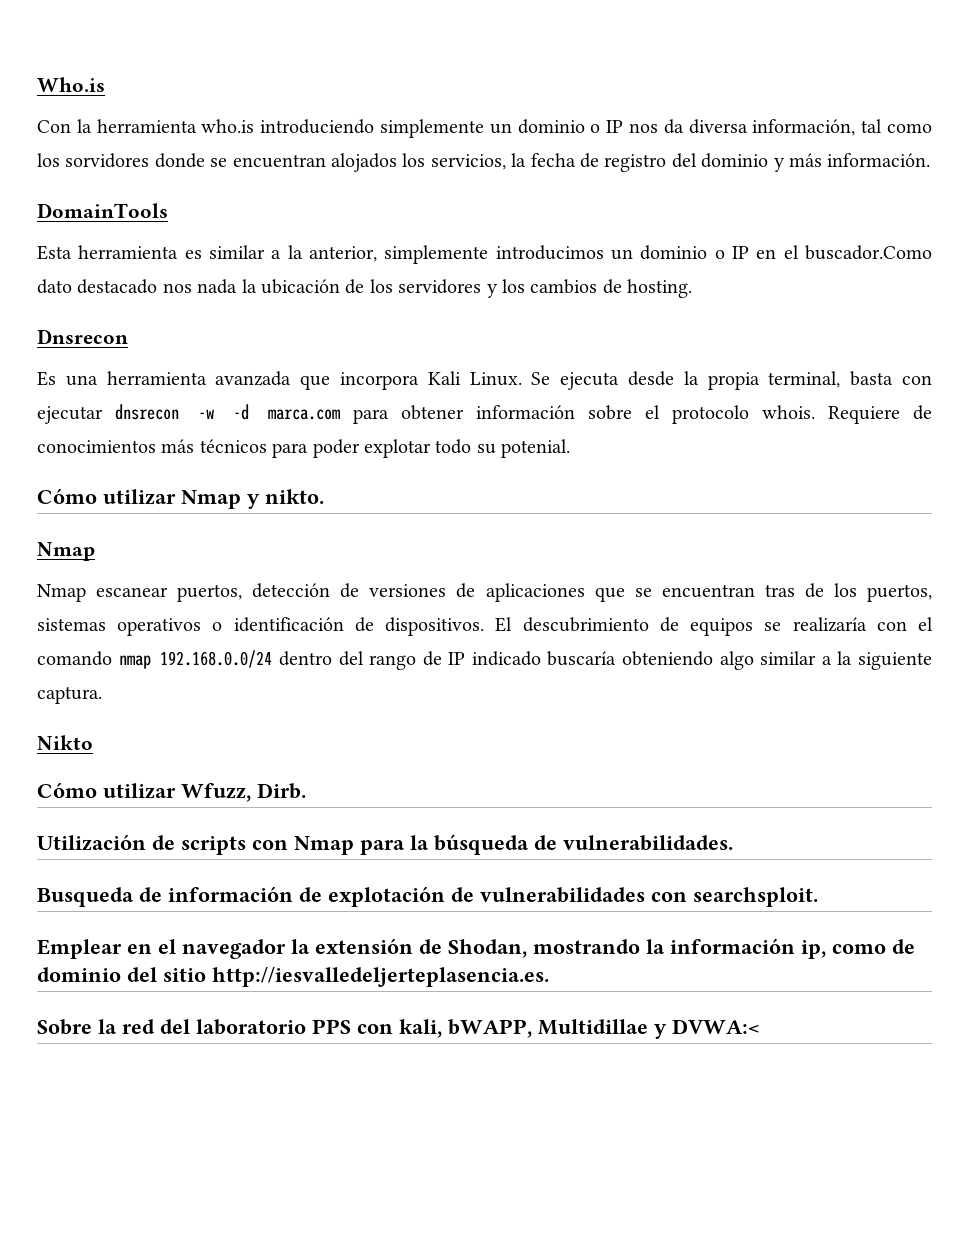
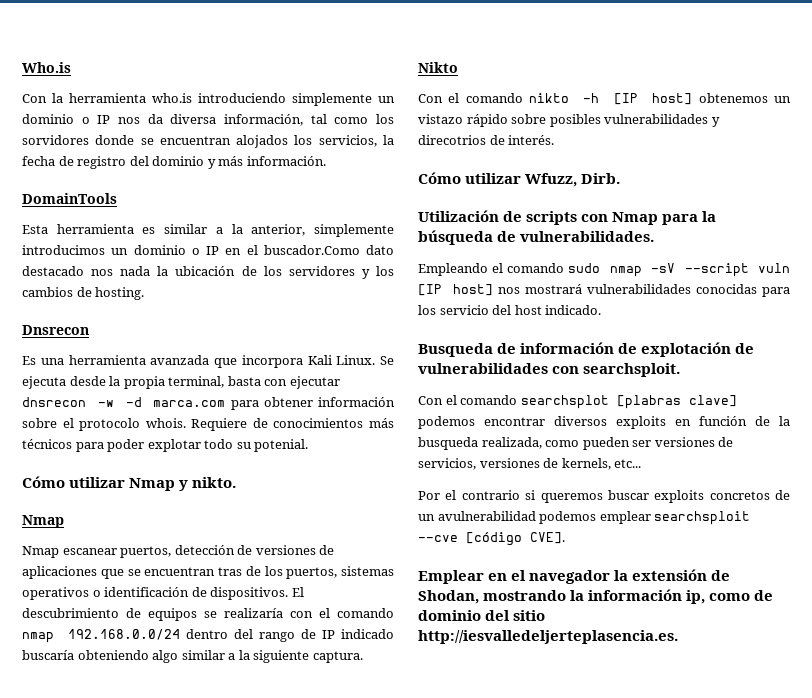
+ Con el comando nikto -h [IP host] obtenemos un vistazo rápido sobre posibles vulnerabilidades y direcotrios de interés.
+ Empleando el comando sudo nmap -sV --script vuln [IP host] nos mostrará vulnerabilidades conocidas para los servicio del host indicado.
+ Con el comando searchsplot [plabras clave] podemos encontrar diversos exploits en función de la busqueda realizada, como pueden ser versiones de servicios, versiones de kernels, etc...
+ Por el contrario si queremos buscar exploits concretos de un avulnerabilidad podemos emplear searchsploit --cve [código CVE].
- Sobre la red del laboratorio PPS con kali, bWAPP, Multidillae y DVWA:<

